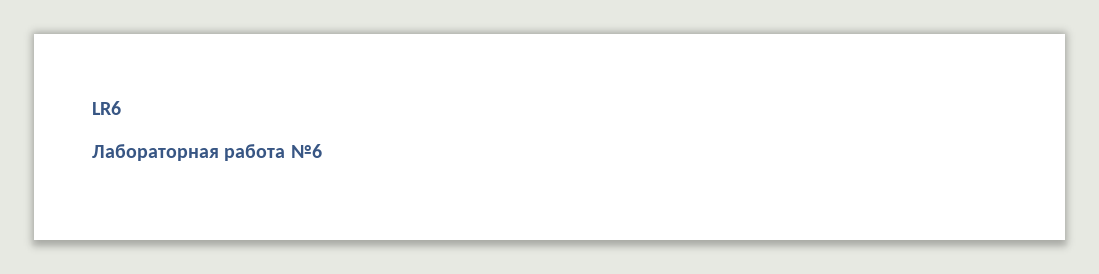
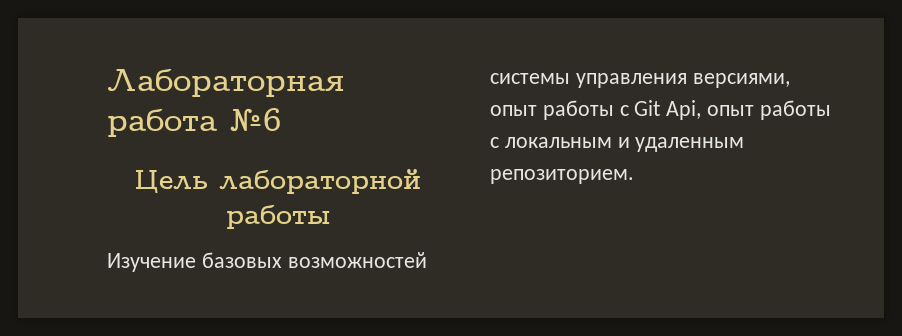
- LR6
+ Цель лабораторной работы
+ Изучение базовых возможностей системы управления версиями, опыт работы с Git Api, опыт работы с локальным и удаленным репозиторием.

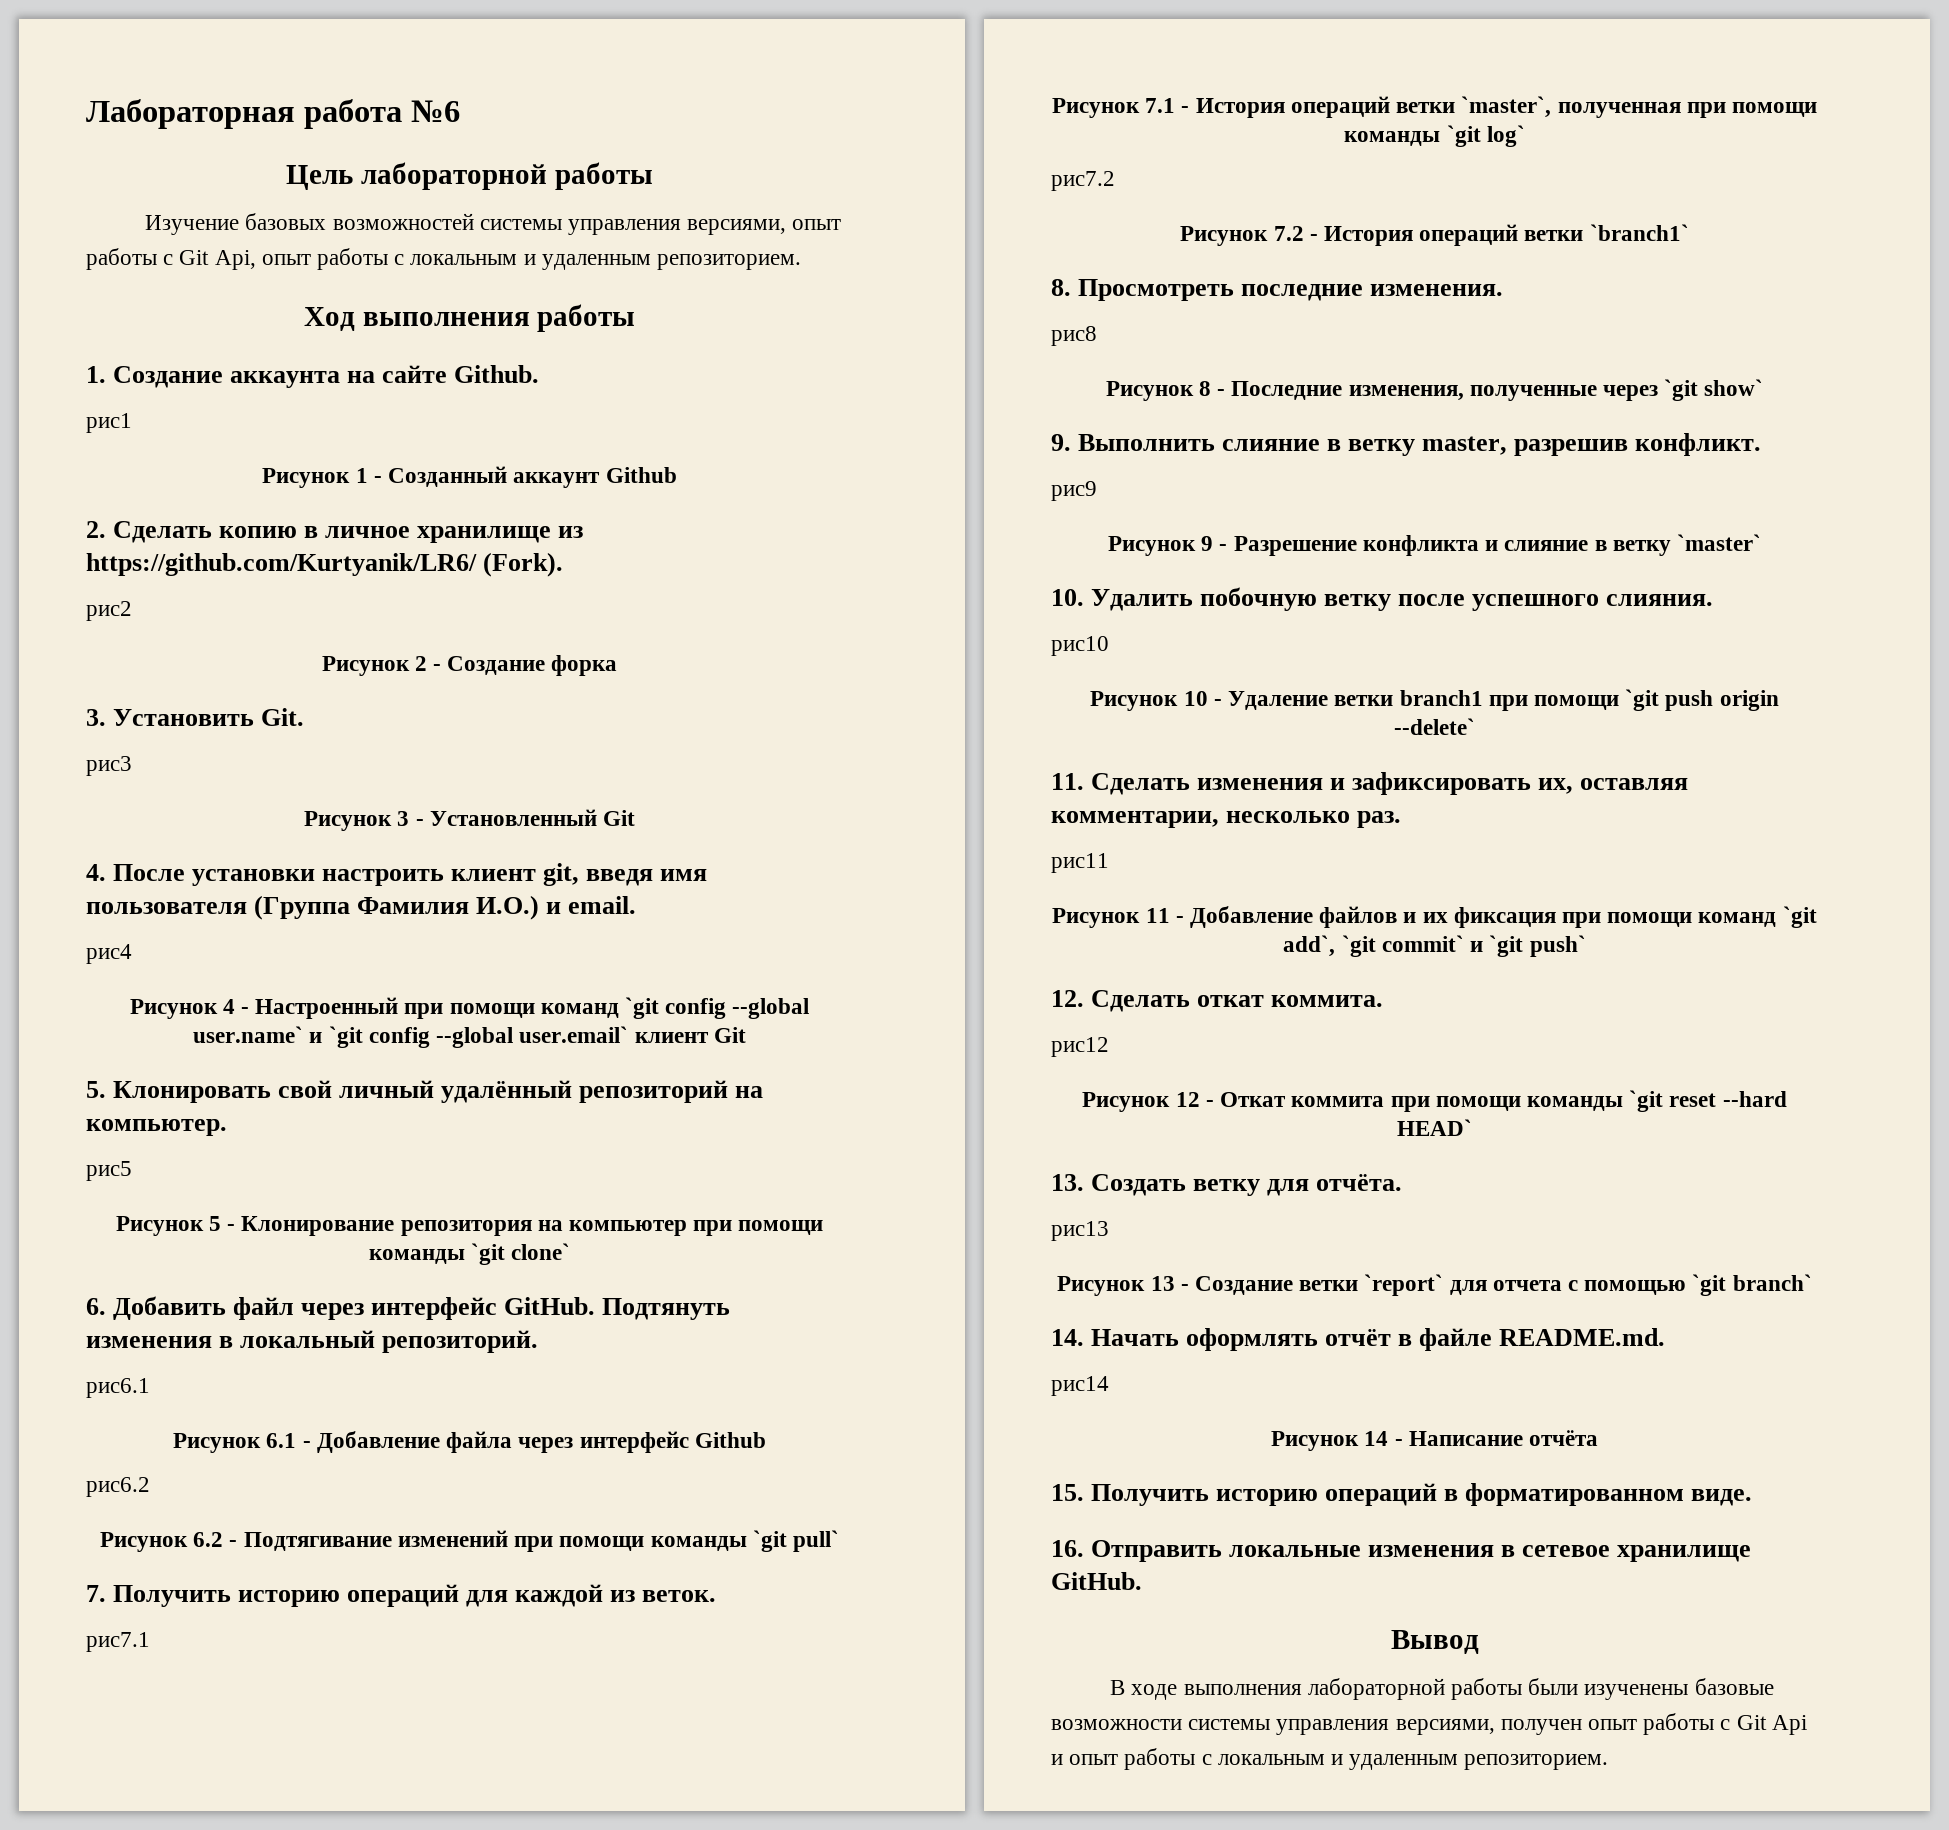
+ Ход выполнения работы
+ 1. Создание аккаунта на сайте Github.
+ рис1
+ Рисунок 1 - Созданный аккаунт Github
+ 2. Сделать копию в личное хранилище из https://github.com/Kurtyanik/LR6/ (Fork).
+ рис2
+ Рисунок 2 - Создание форка
+ 3. Установить Git.
+ рис3
+ Рисунок 3 - Установленный Git
+ 4. После установки настроить клиент git, введя имя пользователя (Группа Фамилия И.О.) и email.
+ рис4
+ Рисунок 4 - Настроенный при помощи команд `git config --global user.name` и `git config --global user.email` клиент Git
+ 5. Клонировать свой личный удалённый репозиторий на компьютер.
+ рис5
+ Рисунок 5 - Клонирование репозитория на компьютер при помощи команды `git clone`
+ 6. Добавить файл через интерфейс GitHub. Подтянуть изменения в локальный репозиторий.
+ рис6.1
+ Рисунок 6.1 - Добавление файла через интерфейс Github
+ рис6.2
+ Рисунок 6.2 - Подтягивание изменений при помощи команды `git pull`
+ 7. Получить историю операций для каждой из веток.
+ рис7.1
+ Рисунок 7.1 - История операций ветки `master`, полученная при помощи команды `git log`
+ рис7.2
+ Рисунок 7.2 - История операций ветки `branch1`
+ 8. Просмотреть последние изменения.
+ рис8
+ Рисунок 8 - Последние изменения, полученные через `git show`
+ 9. Выполнить слияние в ветку master, разрешив конфликт.
+ рис9
+ Рисунок 9 - Разрешение конфликта и слияние в ветку `master`
+ 10. Удалить побочную ветку после успешного слияния.
+ рис10
+ Рисунок 10 - Удаление ветки branch1 при помощи `git push origin --delete`
+ 11. Сделать изменения и зафиксировать их, оставляя комментарии, несколько раз.
+ рис11
+ Рисунок 11 - Добавление файлов и их фиксация при помощи команд `git add`, `git commit` и `git push`
+ 12. Сделать откат коммита.
+ рис12
+ Рисунок 12 - Откат коммита при помощи команды `git reset --hard HEAD`
+ 13. Создать ветку для отчёта.
+ рис13
+ Рисунок 13 - Создание ветки `report` для отчета с помощью `git branch`
+ 14. Начать оформлять отчёт в файле README.md.
+ рис14
+ Рисунок 14 - Написание отчёта
+ 15. Получить историю операций в форматированном виде.
+ 16. Отправить локальные изменения в сетевое хранилище GitHub.
+ Вывод
+ В ходе выполнения лабораторной работы были изученены базовые возможности системы управления версиями, получен опыт работы с Git Api и опыт работы с локальным и удаленным репозиторием.

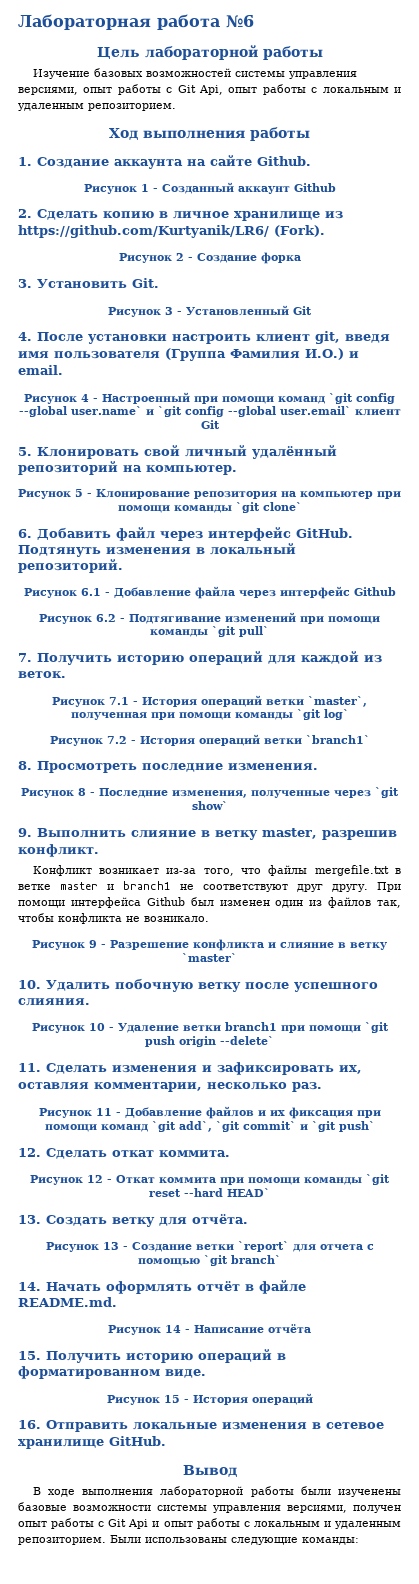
- рис1
- рис2
- рис3
- рис4
- рис5
- рис6.1
- рис6.2
- рис7.1
- рис7.2
- рис8
- рис9
+ Конфликт возникает из-за того, что файлы mergefile.txt в ветке master и branch1 не соответствуют друг другу. При помощи интерфейса Github был изменен один из файлов так, чтобы конфликта не возникало.
- рис10
- рис11
- рис12
- рис13
- рис14
+ Рисунок 15 - История операций
+ Были использованы следующие команды:

